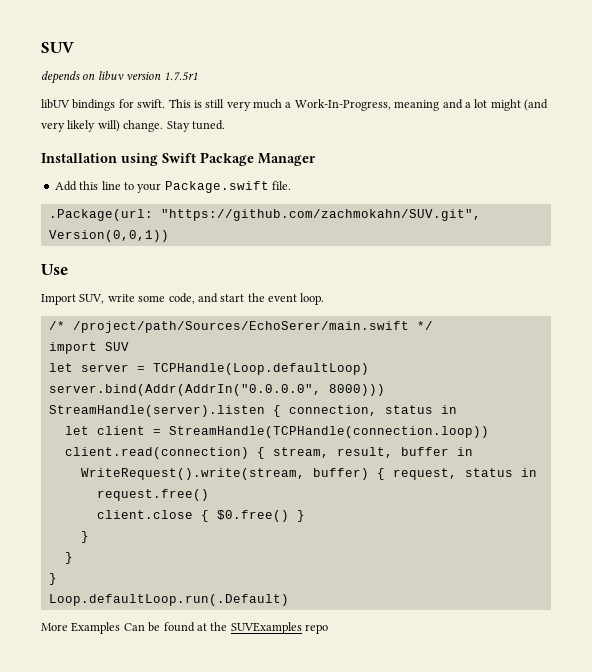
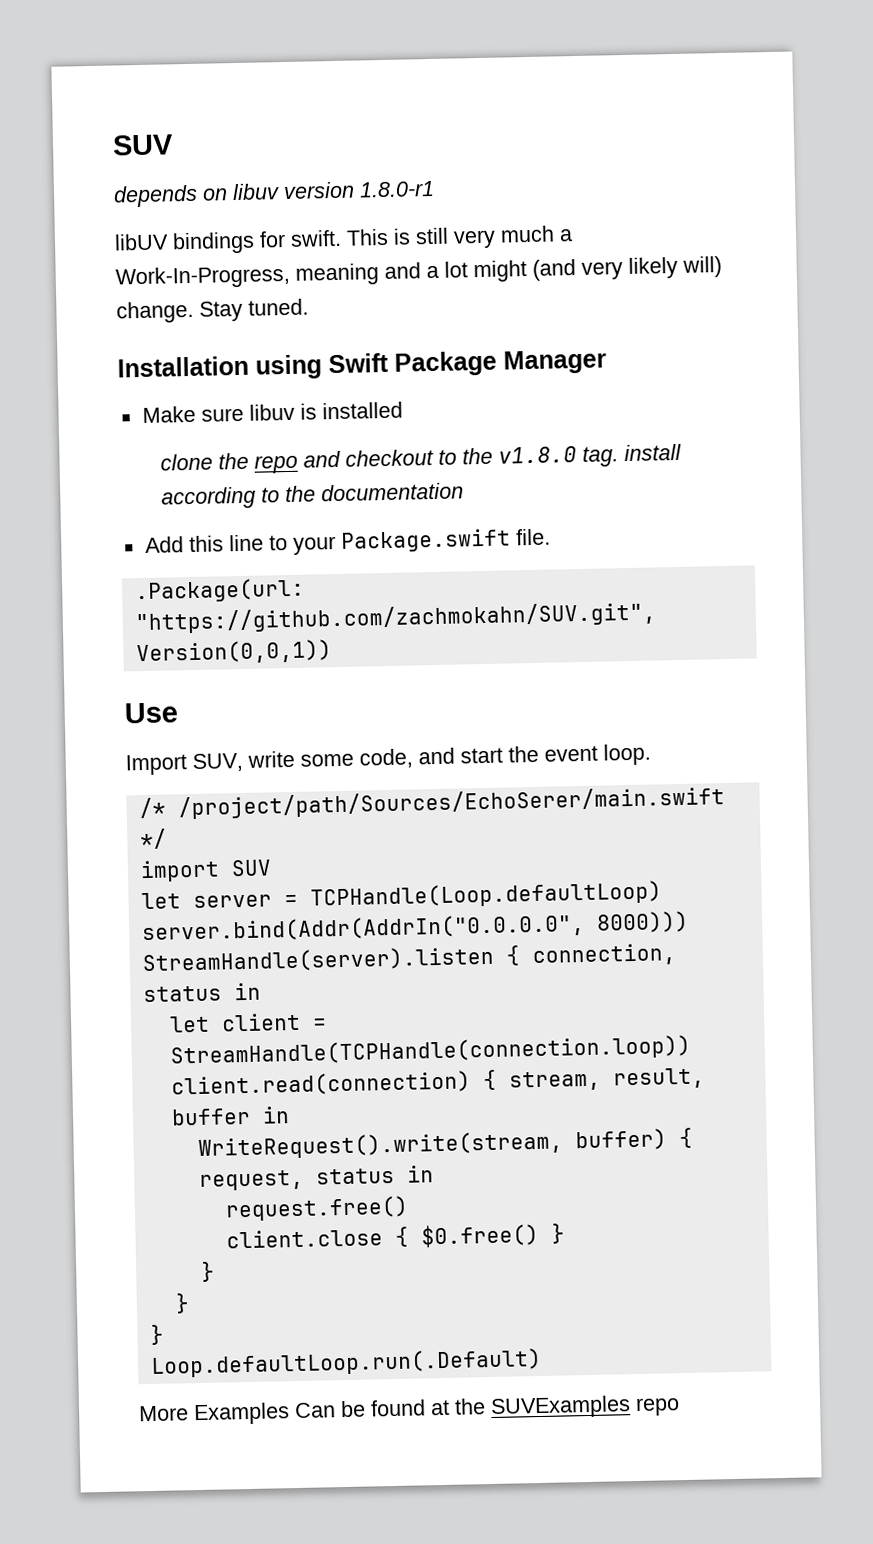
- depends on libuv version 1.7.5r1
+ depends on libuv version 1.8.0-r1
+ Make sure libuv is installed
+ clone the repo and checkout to the v1.8.0 tag. install according to the documentation

